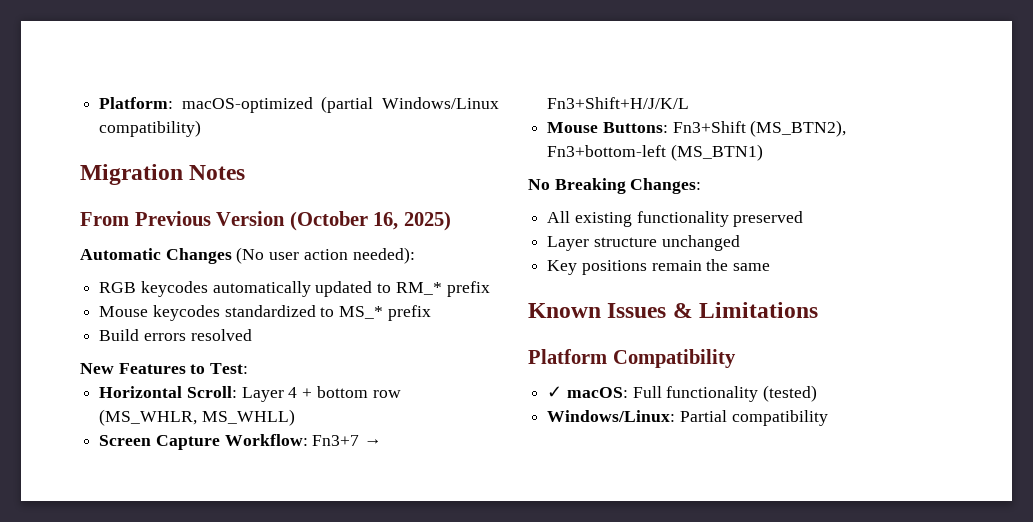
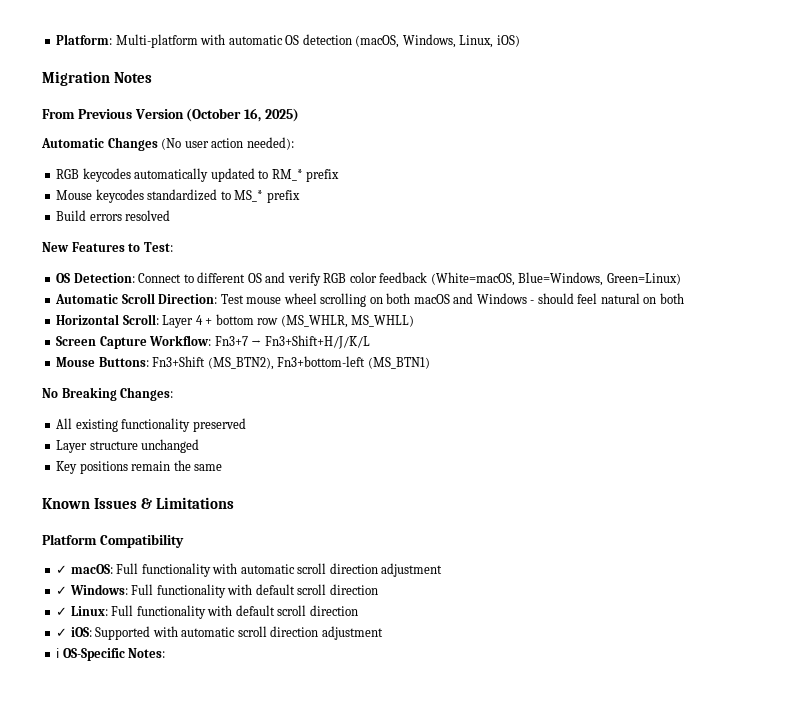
- Platform: macOS-optimized (partial Windows/Linux compatibility)
+ Platform: Multi-platform with automatic OS detection (macOS, Windows, Linux, iOS)
+ OS Detection: Connect to different OS and verify RGB color feedback (White=macOS, Blue=Windows, Green=Linux)
+ Automatic Scroll Direction: Test mouse wheel scrolling on both macOS and Windows - should feel natural on both
- ✓ macOS: Full functionality (tested)
- Windows/Linux: Partial compatibility
+ ✓ macOS: Full functionality with automatic scroll direction adjustment
+ ✓ Windows: Full functionality with default scroll direction
+ ✓ Linux: Full functionality with default scroll direction
+ ✓ iOS: Supported with automatic scroll direction adjustment
+ ℹ OS-Specific Notes:

